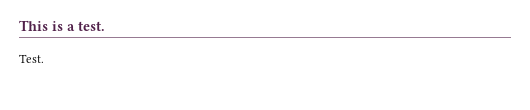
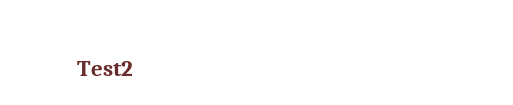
- This is a test.
- Test.
+ Test2

